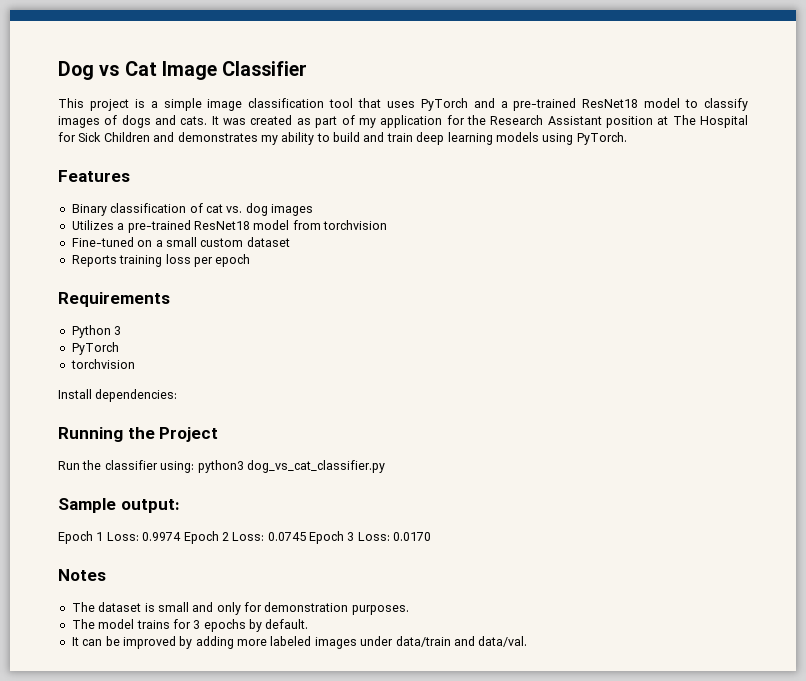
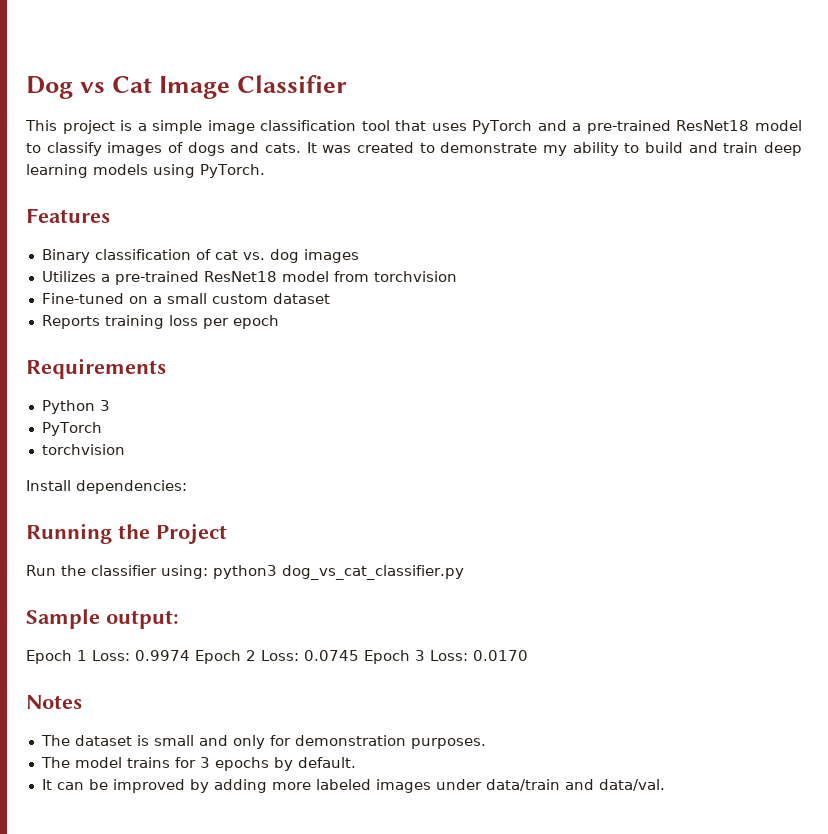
- It was created as part of my application for the Research Assistant position at The Hospital for Sick Children and demonstrates my ability to build and train deep learning models using PyTorch.
+ It was created to demonstrate my ability to build and train deep learning models using PyTorch.

